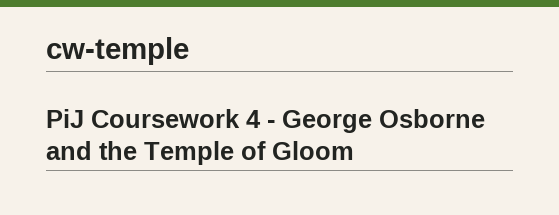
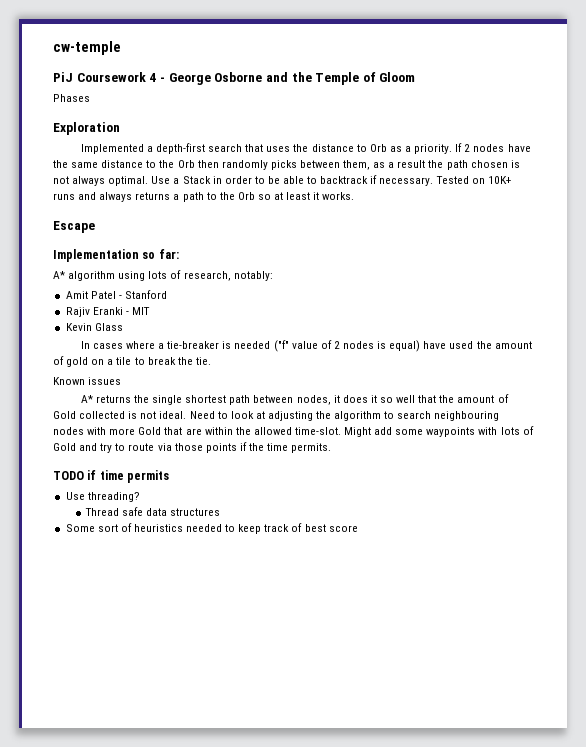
+ Phases
+ Exploration
+ Implemented a depth-first search that uses the distance to Orb as a priority. If 2 nodes have the same distance to the Orb then randomly picks between them, as a result the path chosen is not always optimal. Use a Stack in order to be able to backtrack if necessary. Tested on 10K+ runs and always returns a path to the Orb so at least it works.
+ Escape
+ Implementation so far:
+ A* algorithm using lots of research, notably:
+ Amit Patel - Stanford
+ Rajiv Eranki - MIT
+ Kevin Glass
+ In cases where a tie-breaker is needed ("f" value of 2 nodes is equal) have used the amount of gold on a tile to break the tie.
+ Known issues
+ A* returns the single shortest path between nodes, it does it so well that the amount of Gold collected is not ideal. Need to look at adjusting the algorithm to search neighbouring nodes with more Gold that are within the allowed time-slot. Might add some waypoints with lots of Gold and try to route via those points if the time permits.
+ TODO if time permits
+ Use threading?
+ Thread safe data structures
+ Some sort of heuristics needed to keep track of best score

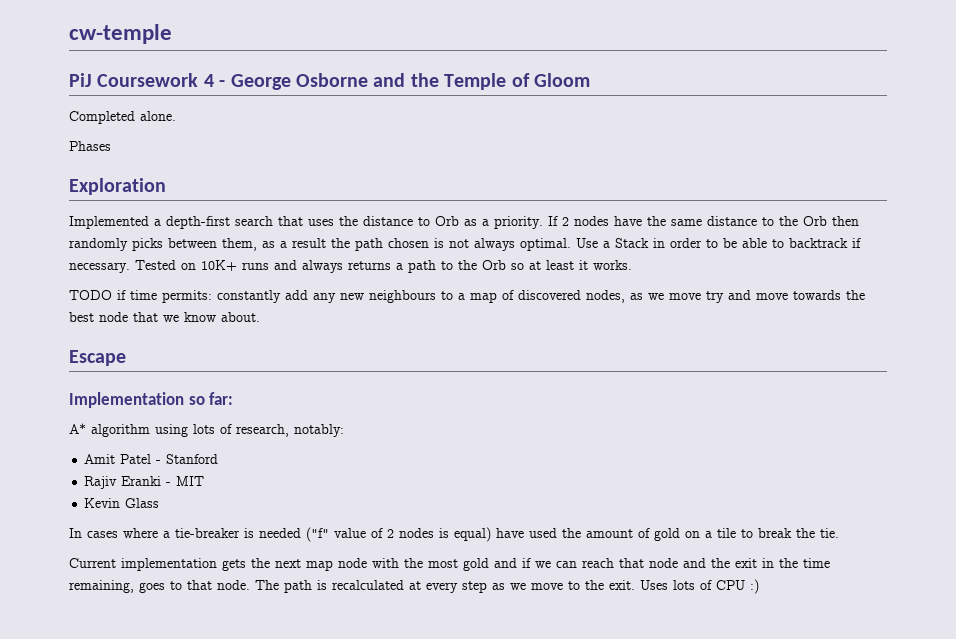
+ Completed alone.
+ TODO if time permits: constantly add any new neighbours to a map of discovered nodes, as we move try and move towards the best node that we know about.
- Known issues
- A* returns the single shortest path between nodes, it does it so well that the amount of Gold collected is not ideal. Need to look at adjusting the algorithm to search neighbouring nodes with more Gold that are within the allowed time-slot. Might add some waypoints with lots of Gold and try to route via those points if the time permits.
- TODO if time permits
- Use threading?
- Thread safe data structures
- Some sort of heuristics needed to keep track of best score
+ Current implementation gets the next map node with the most gold and if we can reach that node and the exit in the time remaining, goes to that node. The path is recalculated at every step as we move to the exit. Uses lots of CPU :)

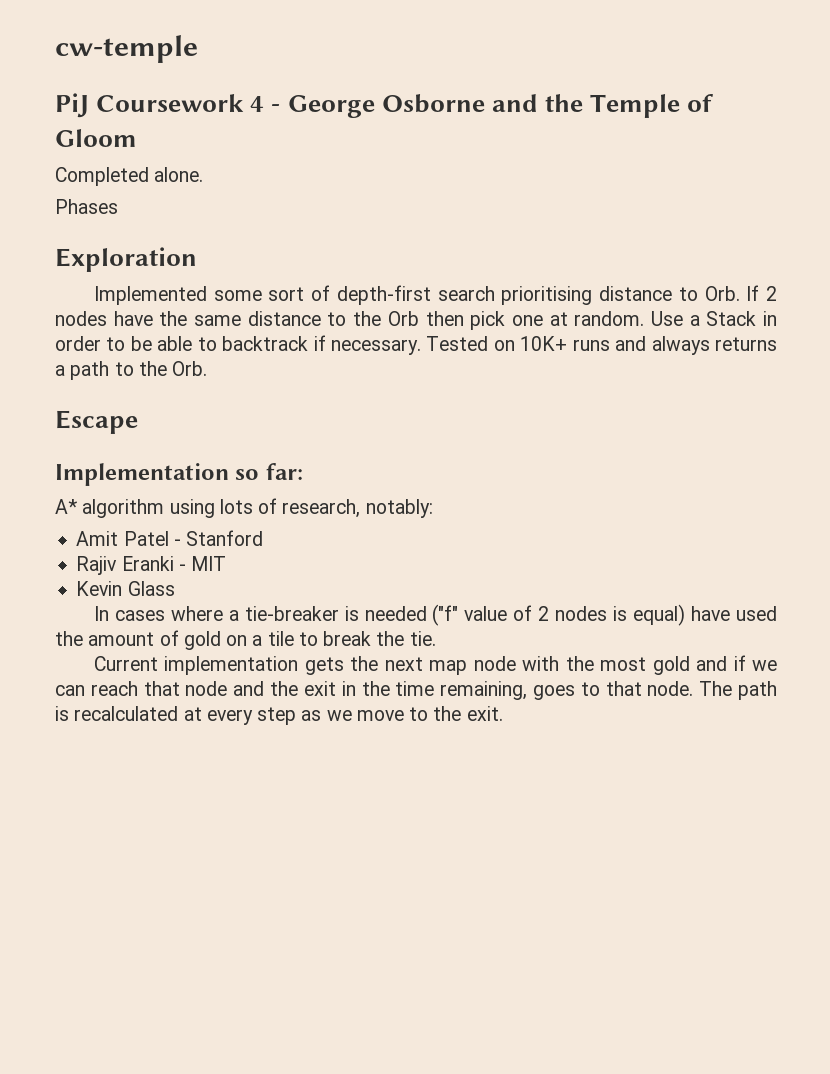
- Implemented a depth-first search that uses the distance to Orb as a priority. If 2 nodes have the same distance to the Orb then randomly picks between them, as a result the path chosen is not always optimal.
+ Implemented some sort of depth-first search prioritising distance to Orb. If 2 nodes have the same distance to the Orb then pick one at random.
- Tested on 10K+ runs and always returns a path to the Orb so at least it works.
- TODO if time permits: constantly add any new neighbours to a map of discovered nodes, as we move try and move towards the best node that we know about.
+ Tested on 10K+ runs and always returns a path to the Orb.
- Uses lots of CPU :)

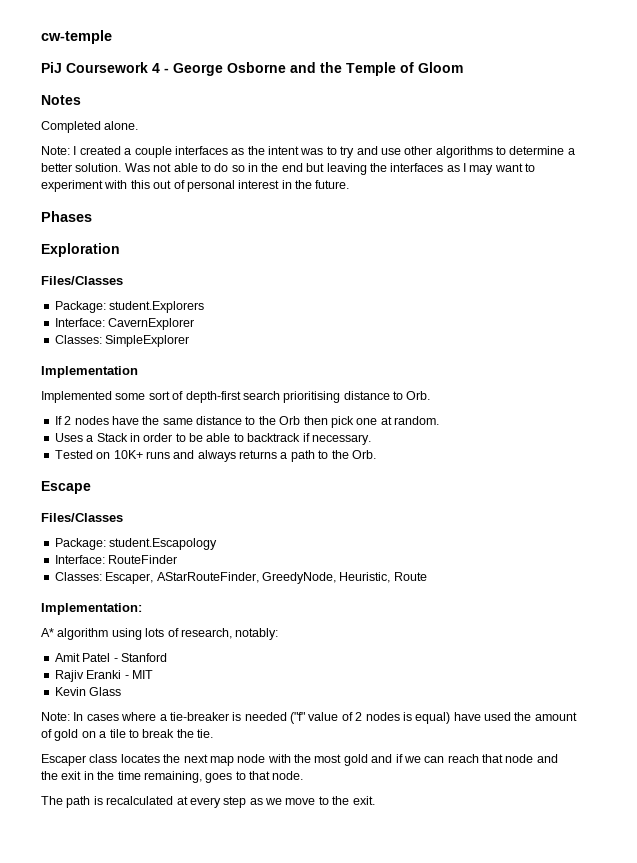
+ Notes
+ Note: I created a couple interfaces as the intent was to try and use other algorithms to determine a better solution. Was not able to do so in the end but leaving the interfaces as I may want to experiment with this out of personal interest in the future.
  Phases
  Exploration
+ Files/Classes
+ Package: student.Explorers
+ Interface: CavernExplorer
+ Classes: SimpleExplorer
+ Implementation
- Implemented some sort of depth-first search prioritising distance to Orb. If 2 nodes have the same distance to the Orb then pick one at random. Use a Stack in order to be able to backtrack if necessary. Tested on 10K+ runs and always returns a path to the Orb.
+ Implemented some sort of depth-first search prioritising distance to Orb.
+ If 2 nodes have the same distance to the Orb then pick one at random.
+ Uses a Stack in order to be able to backtrack if necessary.
+ Tested on 10K+ runs and always returns a path to the Orb.
  Escape
- Implementation so far:
+ Files/Classes
+ Package: student.Escapology
+ Interface: RouteFinder
+ Classes: Escaper, AStarRouteFinder, GreedyNode, Heuristic, Route
+ Implementation:
- In cases where a tie-breaker is needed ("f" value of 2 nodes is equal) have used the amount of gold on a tile to break the tie.
+ Note: In cases where a tie-breaker is needed ("f" value of 2 nodes is equal) have used the amount of gold on a tile to break the tie.
- Current implementation gets the next map node with the most gold and if we can reach that node and the exit in the time remaining, goes to that node. The path is recalculated at every step as we move to the exit.
+ Escaper class locates the next map node with the most gold and if we can reach that node and the exit in the time remaining, goes to that node.
+ The path is recalculated at every step as we move to the exit.

